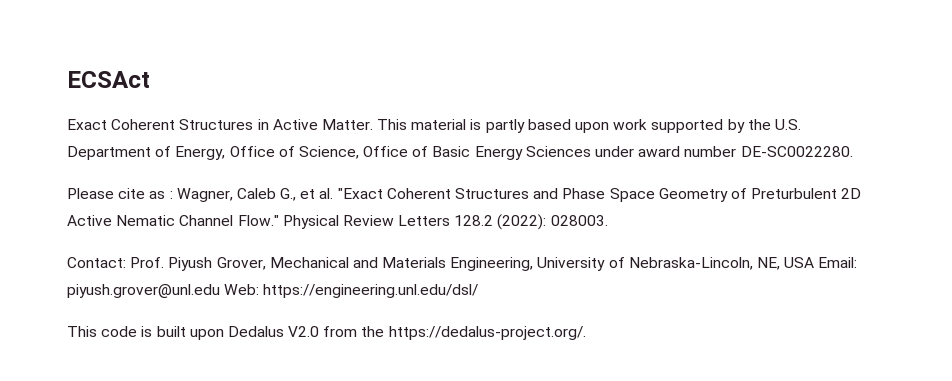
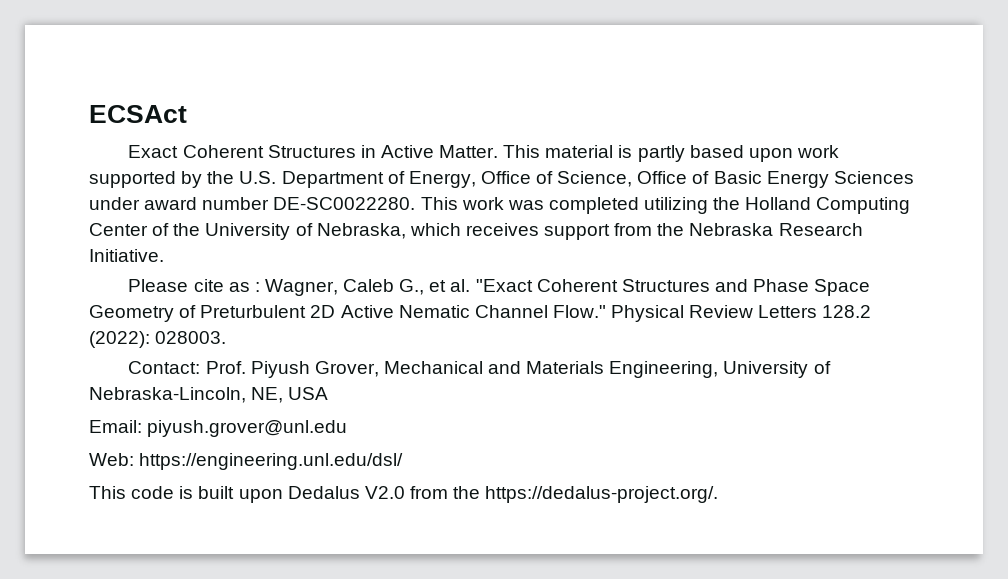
+ This work was completed utilizing the Holland Computing Center of the University of Nebraska, which receives support from the Nebraska Research Initiative.
- Contact: Prof. Piyush Grover, Mechanical and Materials Engineering, University of Nebraska-Lincoln, NE, USA Email: piyush.grover@unl.edu Web: https://engineering.unl.edu/dsl/
+ Contact: Prof. Piyush Grover, Mechanical and Materials Engineering, University of Nebraska-Lincoln, NE, USA
+ Email: piyush.grover@unl.edu
+ Web: https://engineering.unl.edu/dsl/

